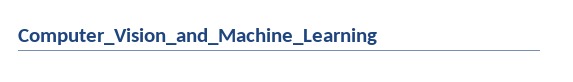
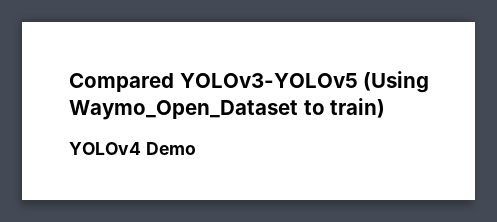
- Computer_Vision_and_Machine_Learning
+ Compared YOLOv3-YOLOv5 (Using Waymo_Open_Dataset to train)
+ YOLOv4 Demo

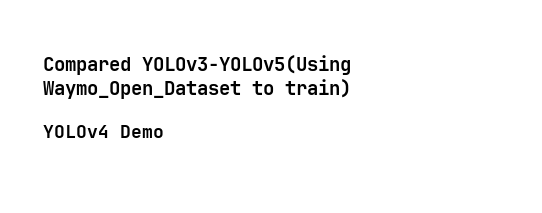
- Compared YOLOv3-YOLOv5 (Using Waymo_Open_Dataset to train)
+ Compared YOLOv3-YOLOv5(Using Waymo_Open_Dataset to train)

